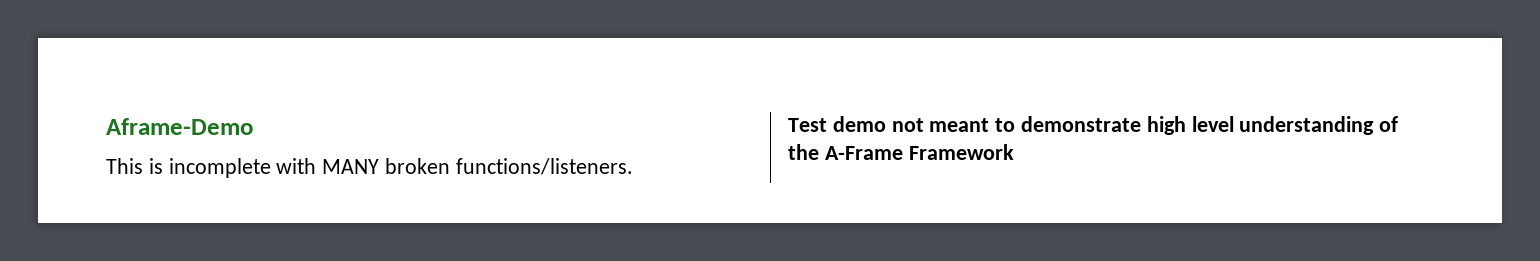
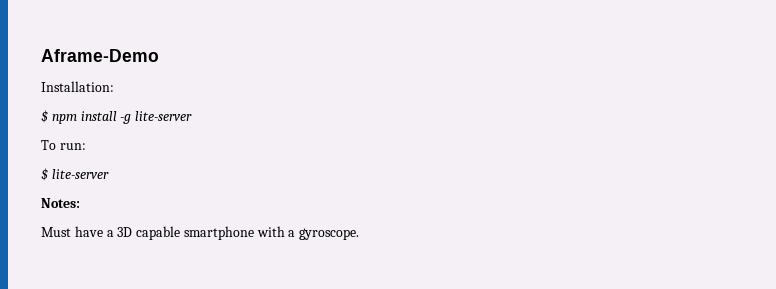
- This is incomplete with MANY broken functions/listeners.
- Test demo not meant to demonstrate high level understanding of the A-Frame Framework
+ Installation:
+ $ npm install -g lite-server
+ To run:
+ $ lite-server
+ Notes:
+ Must have a 3D capable smartphone with a gyroscope.

